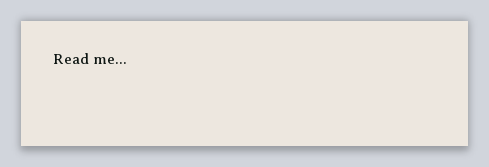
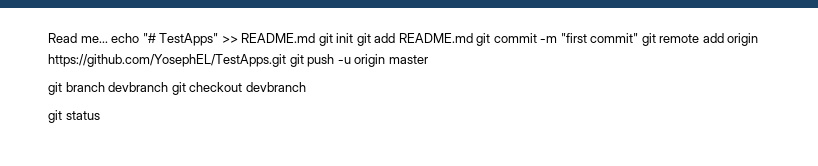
- Read me...
+ Read me... echo "# TestApps" >> README.md git init git add README.md git commit -m "first commit" git remote add origin https://github.com/YosephEL/TestApps.git git push -u origin master
+ git branch devbranch git checkout devbranch
+ git status

